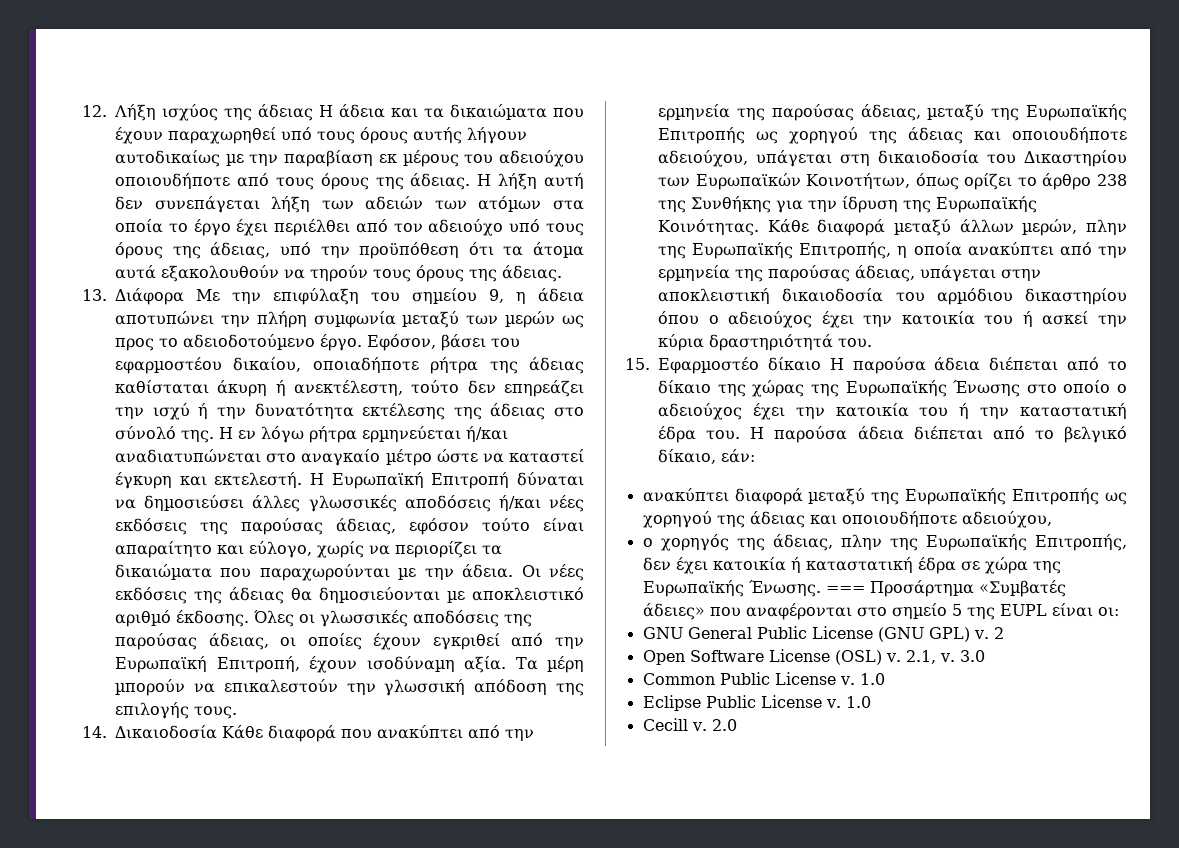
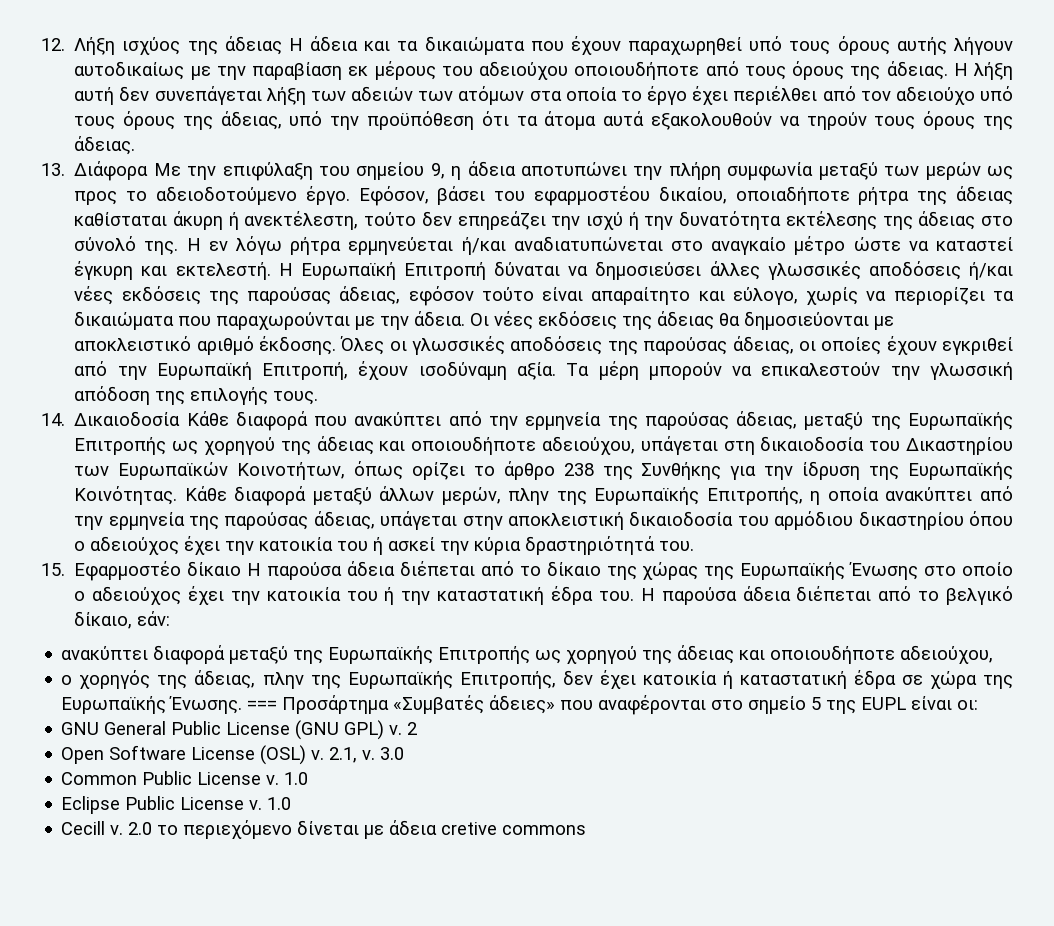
- 2.0
+ 2.0 το περιεχόμενο δίνεται με άδεια cretive commons

